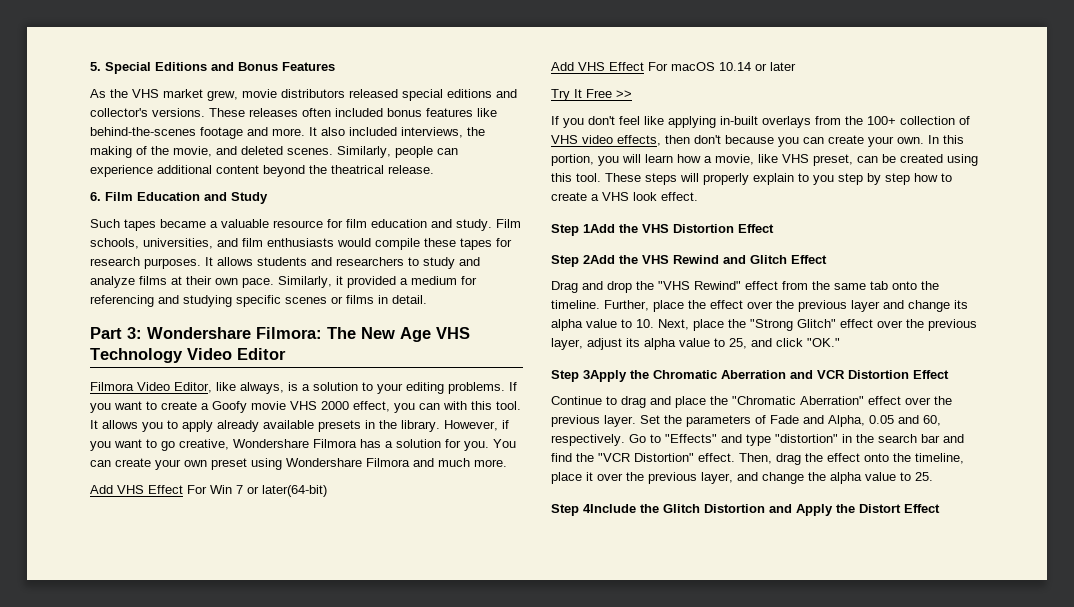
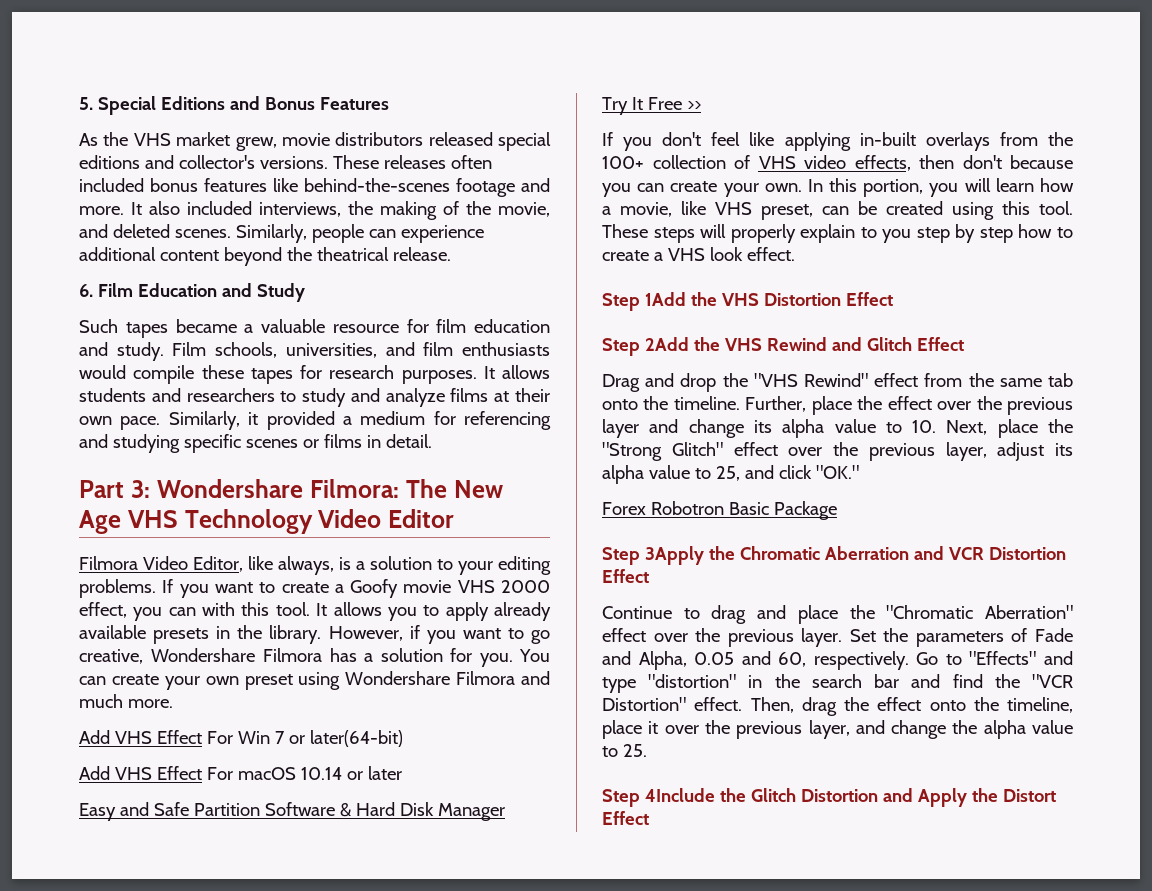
+ Easy and Safe Partition Software & Hard Disk Manager
+ Forex Robotron Basic Package

